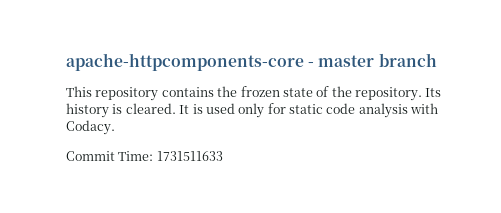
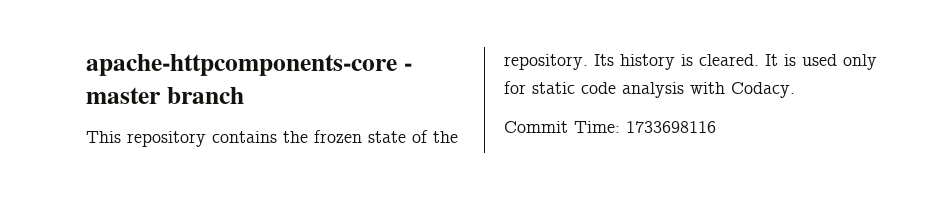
- Commit Time: 1731511633
+ Commit Time: 1733698116

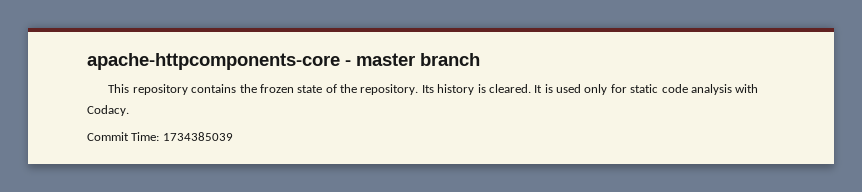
- Commit Time: 1733698116
+ Commit Time: 1734385039

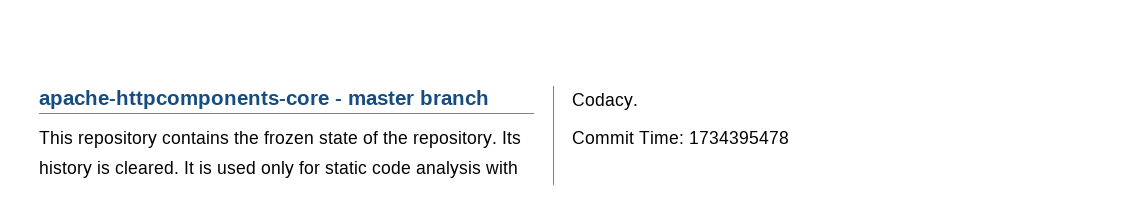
- Commit Time: 1734385039
+ Commit Time: 1734395478

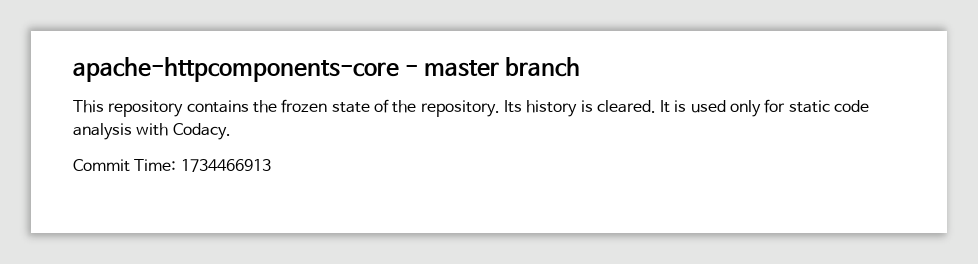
- Commit Time: 1734395478
+ Commit Time: 1734466913

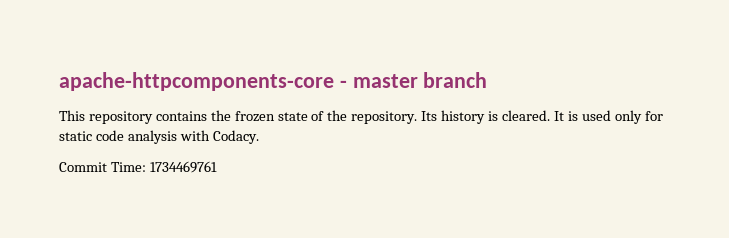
- Commit Time: 1734466913
+ Commit Time: 1734469761

